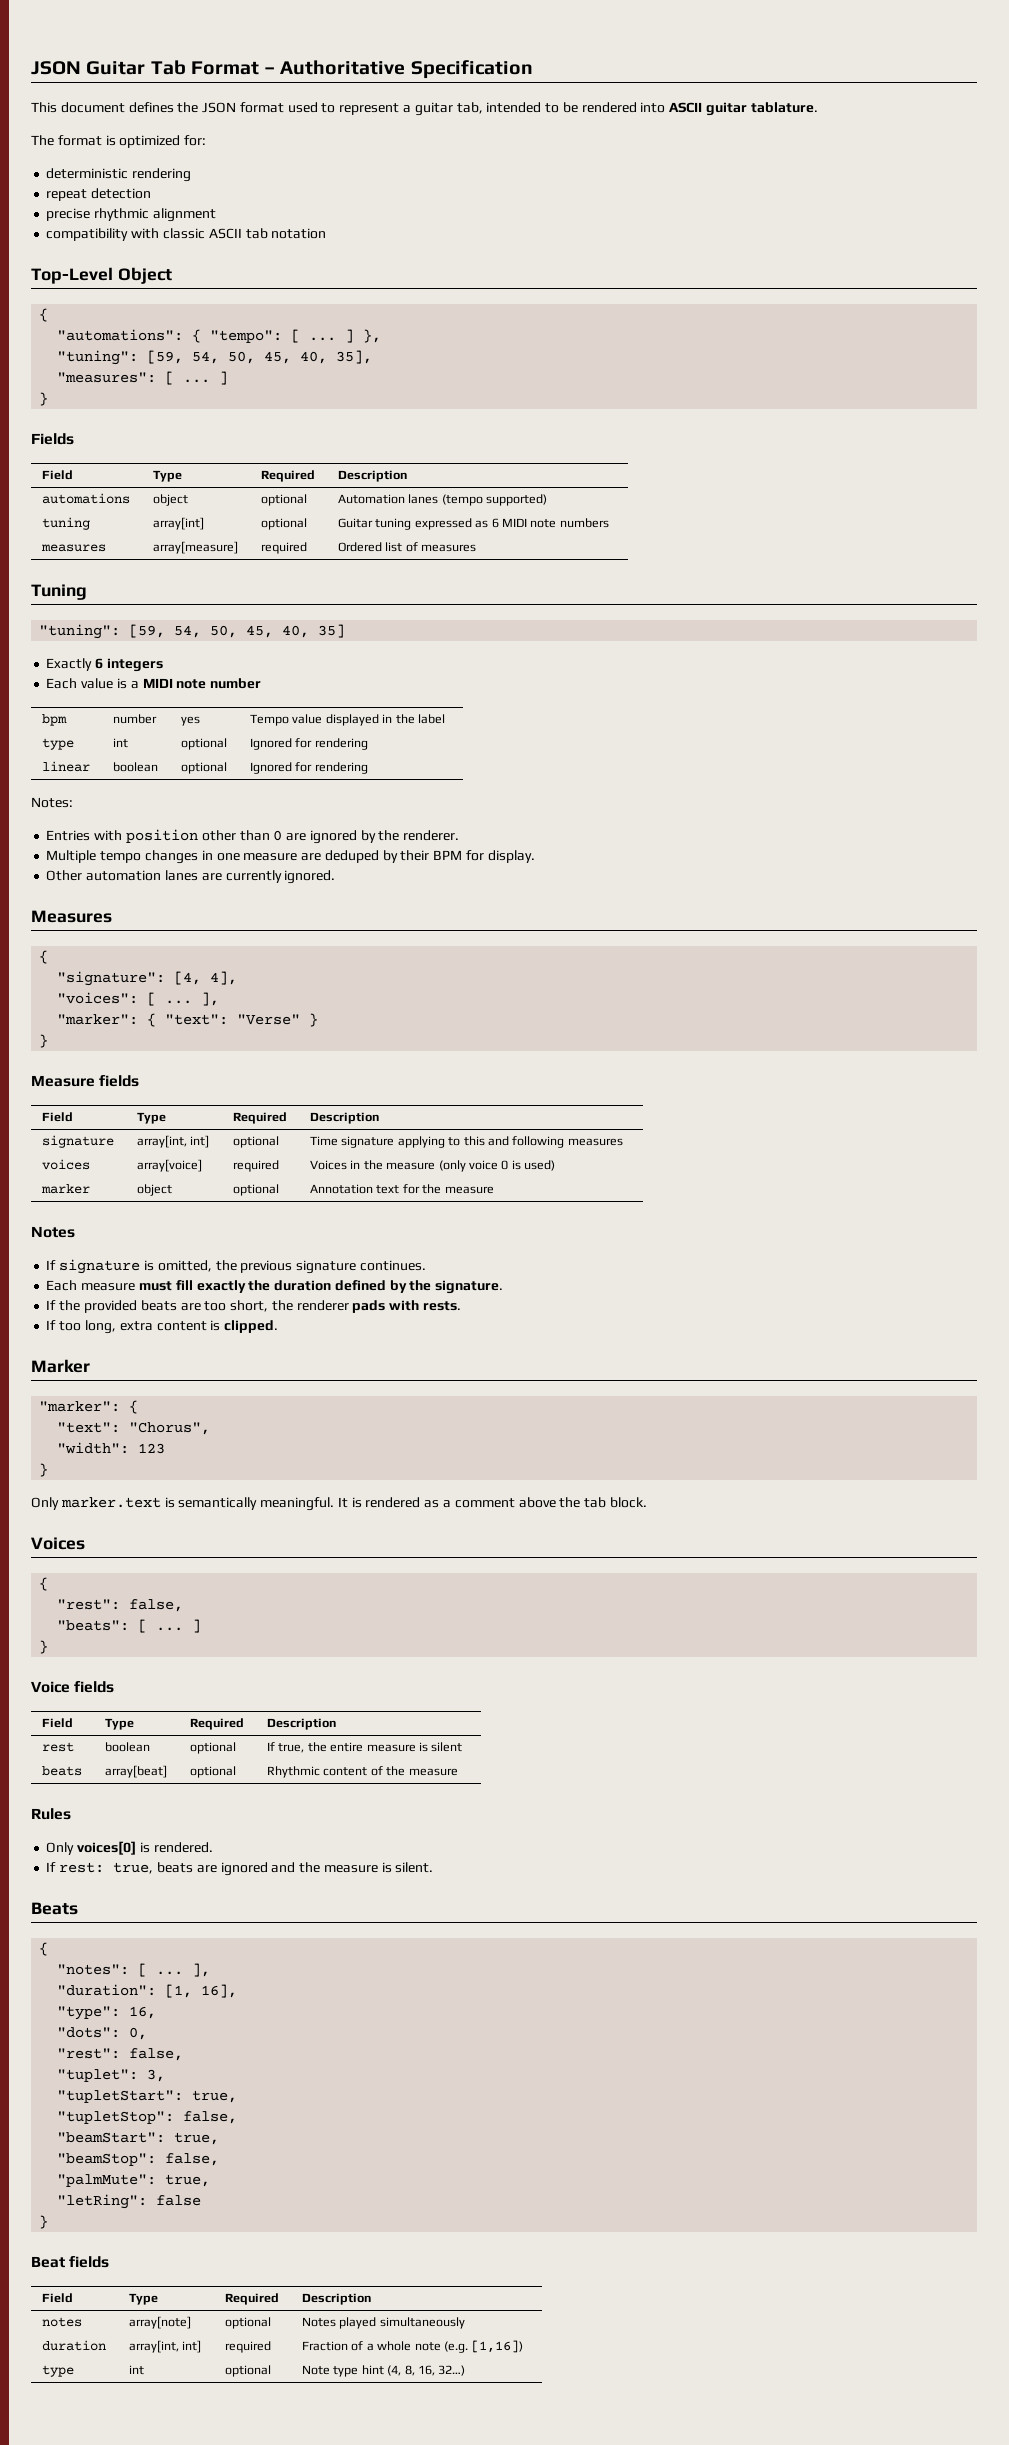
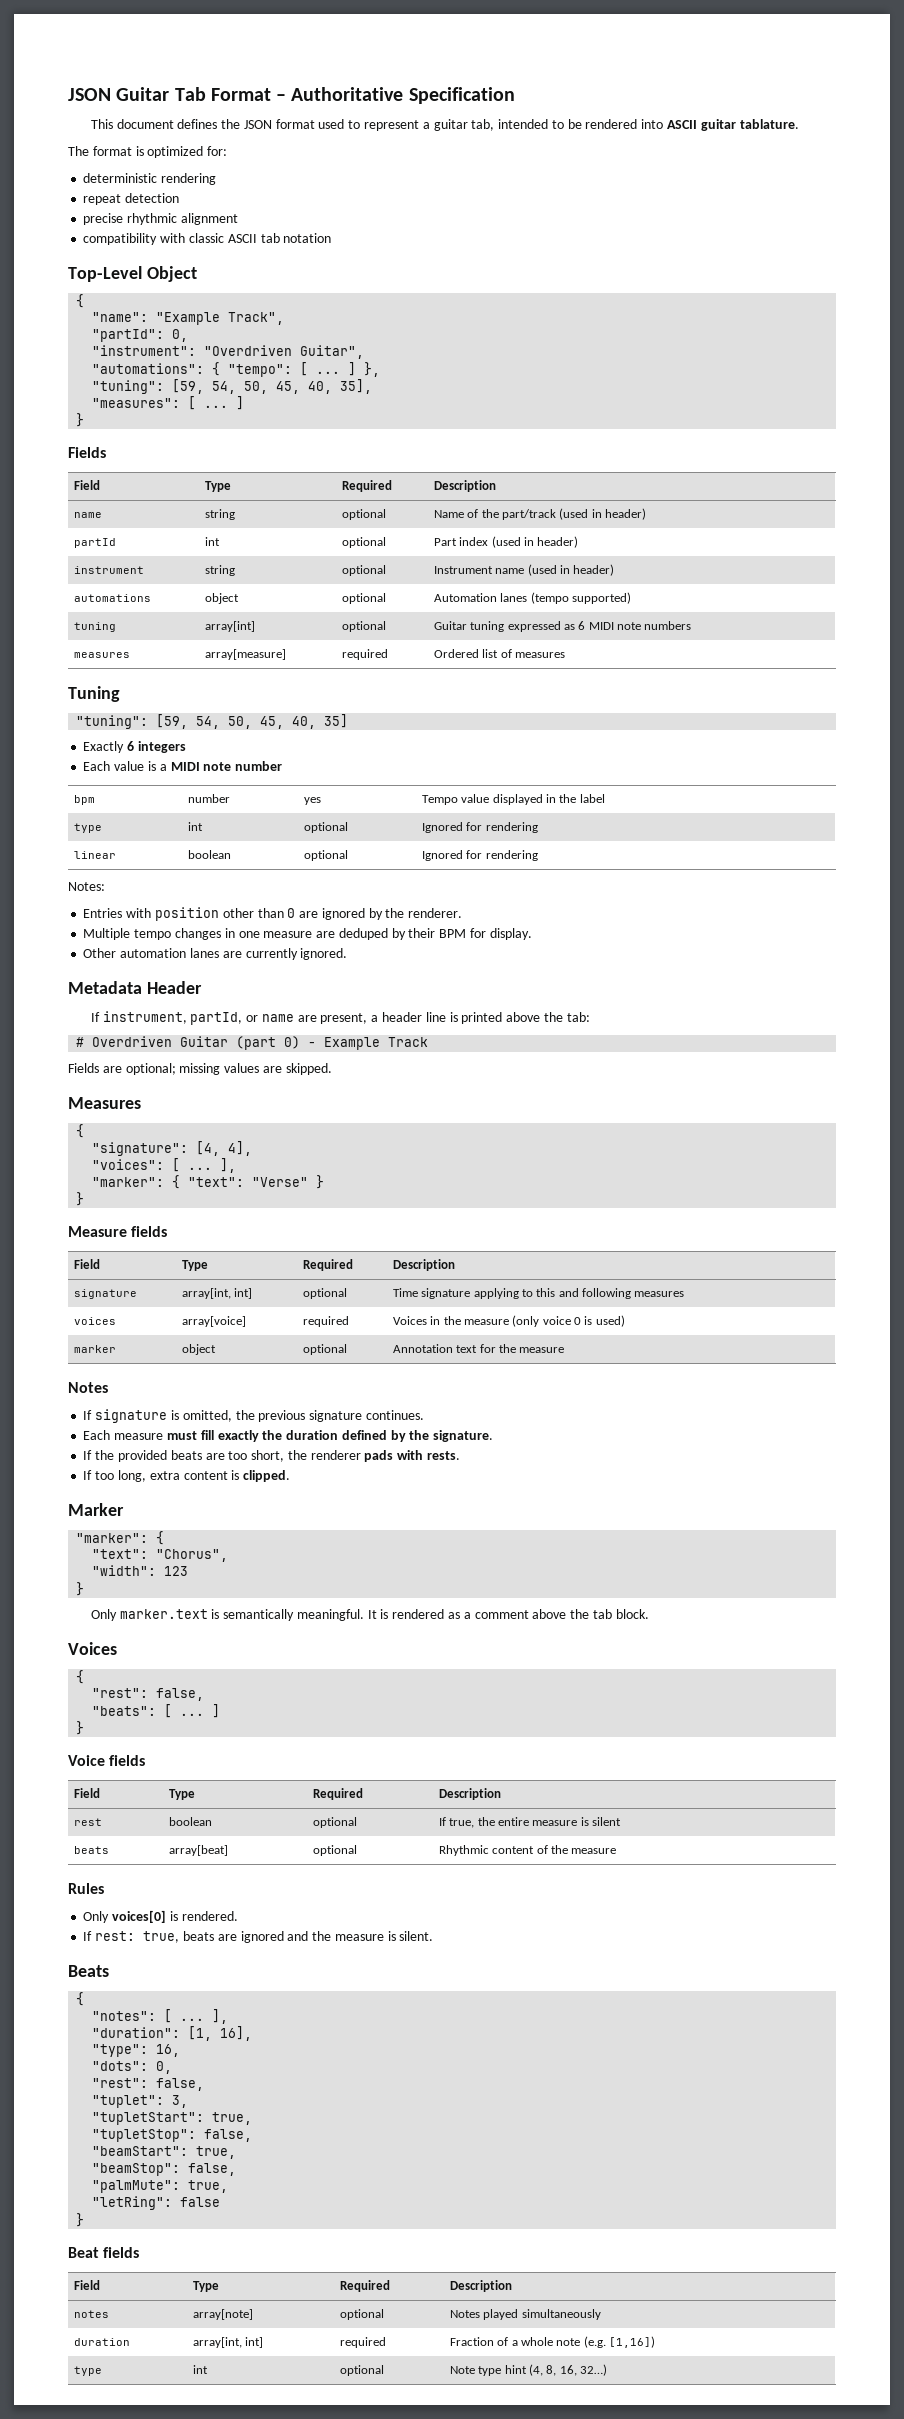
+ "name": "Example Track",
+ "partId": 0,
+ "instrument": "Overdriven Guitar",
+ name | string | optional | Name of the part/track (used in header)
+ partId | int | optional | Part index (used in header)
+ instrument | string | optional | Instrument name (used in header)
+ Metadata Header
+ If instrument, partId, or name are present, a header line is printed above the tab:
+ # Overdriven Guitar (part 0) - Example Track
+ Fields are optional; missing values are skipped.

